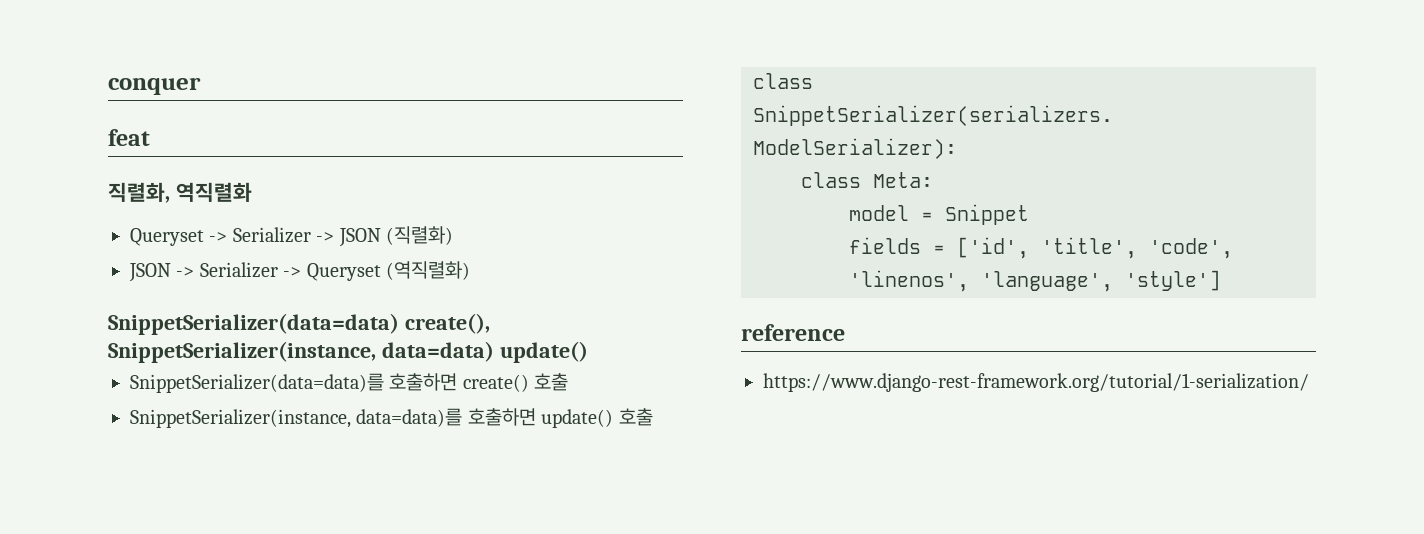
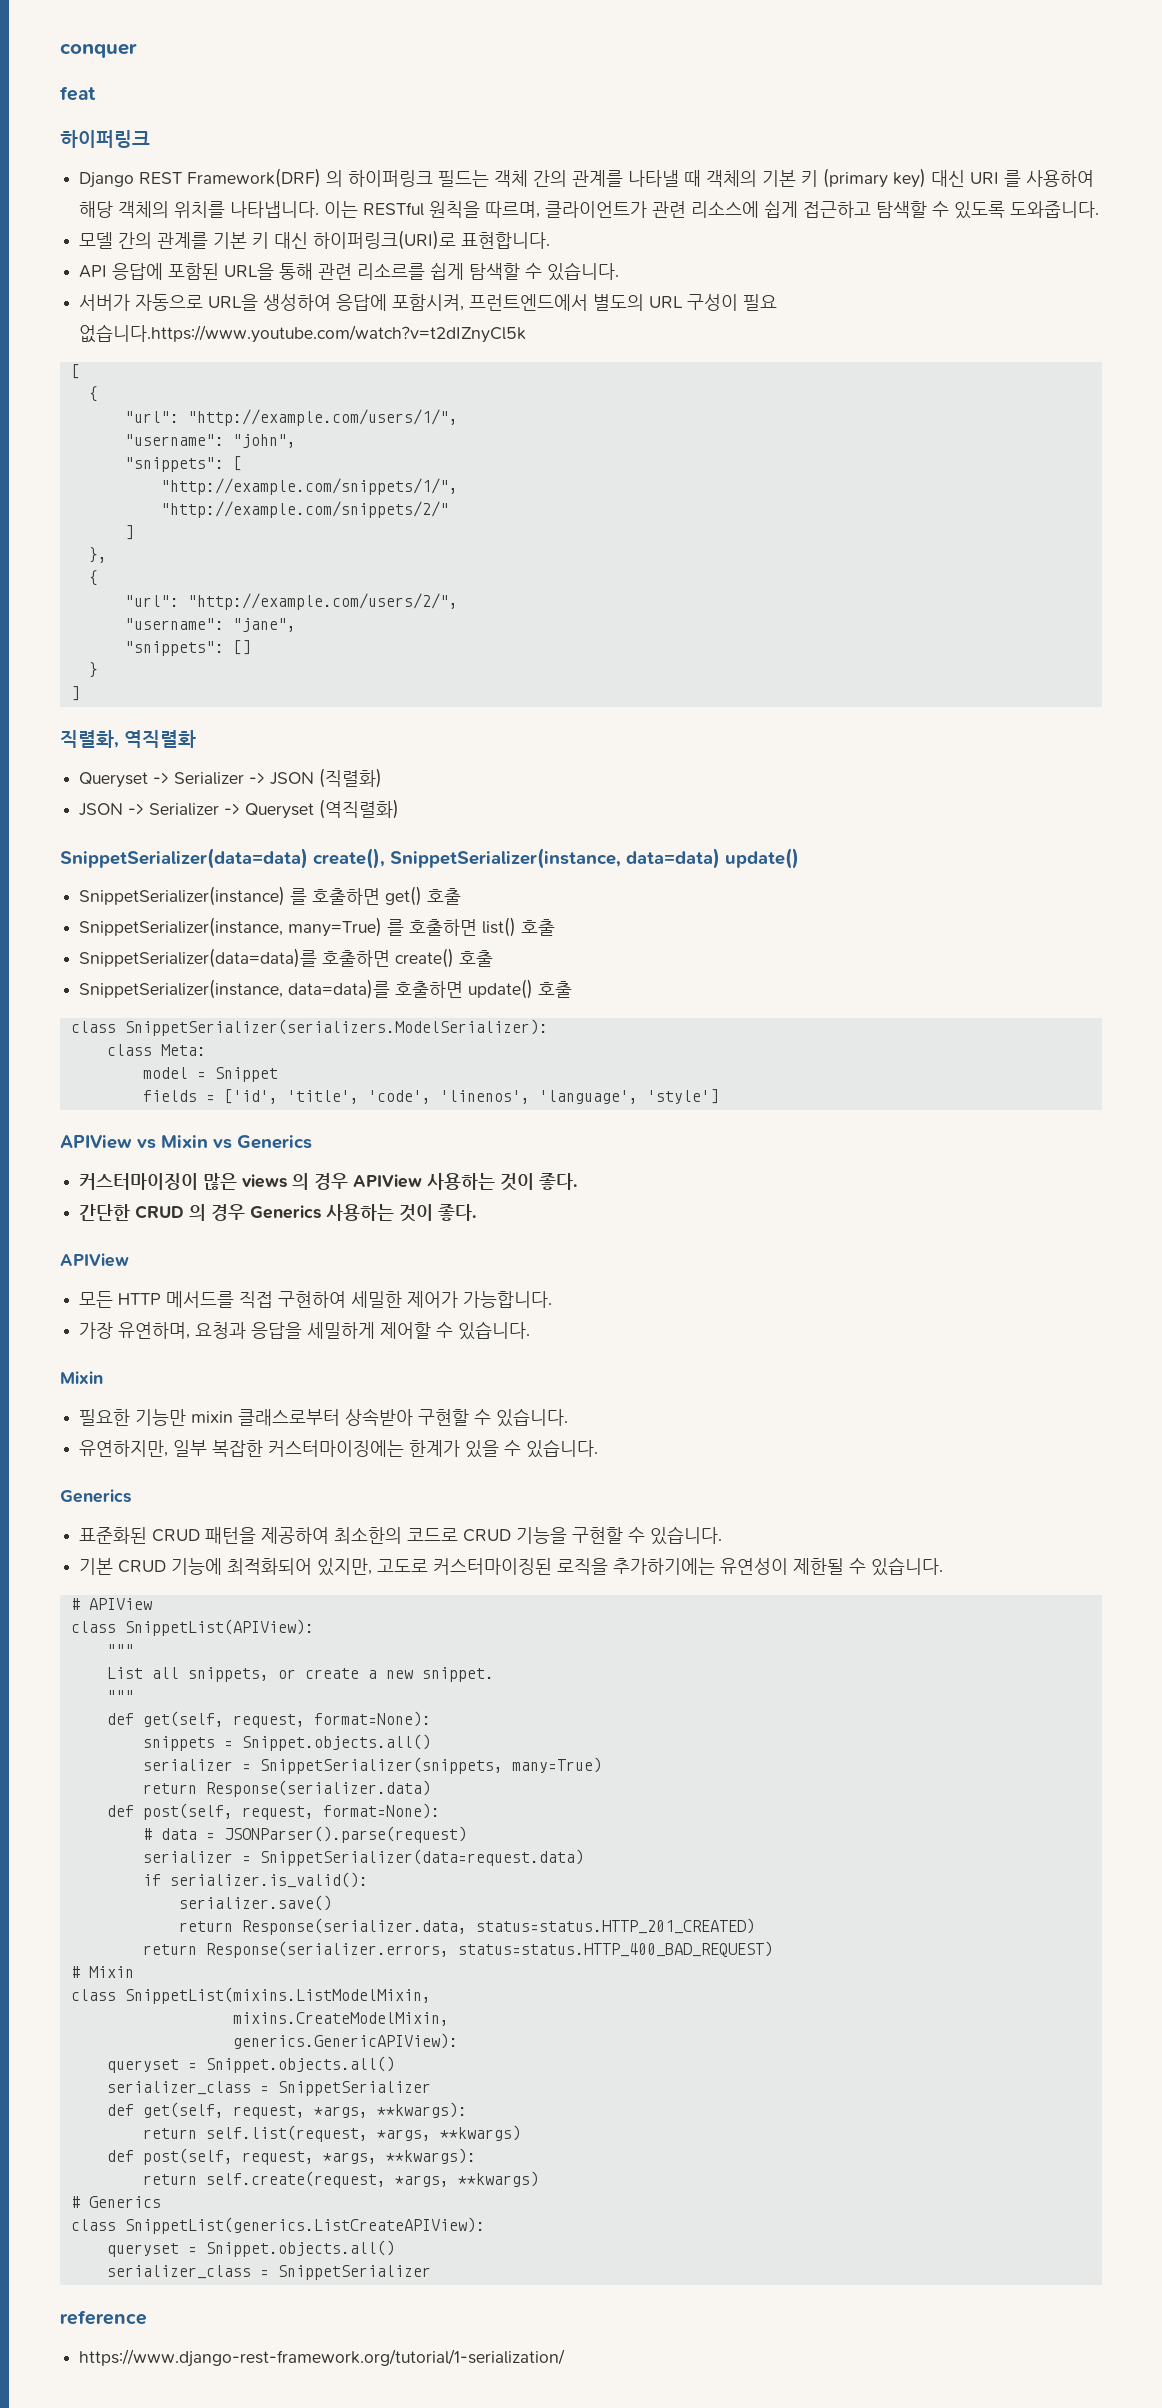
  feat
+ 하이퍼링크
+ Django REST Framework(DRF) 의 하이퍼링크 필드는 객체 간의 관계를 나타낼 때 객체의 기본 키 (primary key) 대신 URI 를 사용하여 해당 객체의 위치를 나타냅니다. 이는 RESTful 원칙을 따르며, 클라이언트가 관련 리소스에 쉽게 접근하고 탐색할 수 있도록 도와줍니다.
+ 모델 간의 관계를 기본 키 대신 하이퍼링크(URI)로 표현합니다.
+ API 응답에 포함된 URL을 통해 관련 리소르를 쉽게 탐색할 수 있습니다.
+ 서버가 자동으로 URL을 생성하여 응답에 포함시켜, 프런트엔드에서 별도의 URL 구성이 필요 없습니다.https://www.youtube.com/watch?v=t2dIZnyCl5k
+ [
+ {
+ "url": "http://example.com/users/1/",
+ "username": "john",
+ "snippets": [
+ "http://example.com/snippets/1/",
+ "http://example.com/snippets/2/"
+ ]
+ },
+ {
+ "url": "http://example.com/users/2/",
+ "username": "jane",
+ "snippets": []
+ }
+ ]
+ SnippetSerializer(instance) 를 호출하면 get() 호출
+ SnippetSerializer(instance, many=True) 를 호출하면 list() 호출
+ APIView vs Mixin vs Generics
+ 커스터마이징이 많은 views 의 경우 APIView 사용하는 것이 좋다.
+ 간단한 CRUD 의 경우 Generics 사용하는 것이 좋다.
+ APIView
+ 모든 HTTP 메서드를 직접 구현하여 세밀한 제어가 가능합니다.
+ 가장 유연하며, 요청과 응답을 세밀하게 제어할 수 있습니다.
+ Mixin
+ 필요한 기능만 mixin 클래스로부터 상속받아 구현할 수 있습니다.
+ 유연하지만, 일부 복잡한 커스터마이징에는 한계가 있을 수 있습니다.
+ Generics
+ 표준화된 CRUD 패턴을 제공하여 최소한의 코드로 CRUD 기능을 구현할 수 있습니다.
+ 기본 CRUD 기능에 최적화되어 있지만, 고도로 커스터마이징된 로직을 추가하기에는 유연성이 제한될 수 있습니다.
+ # APIView
+ class SnippetList(APIView):
+ """
+ List all snippets, or create a new snippet.
+ """
+ def get(self, request, format=None):
+ snippets = Snippet.objects.all()
+ serializer = SnippetSerializer(snippets, many=True)
+ return Response(serializer.data)
+ def post(self, request, format=None):
+ # data = JSONParser().parse(request)
+ serializer = SnippetSerializer(data=request.data)
+ if serializer.is_valid():
+ serializer.save()
+ return Response(serializer.data, status=status.HTTP_201_CREATED)
+ return Response(serializer.errors, status=status.HTTP_400_BAD_REQUEST)
+ # Mixin
+ class SnippetList(mixins.ListModelMixin,
+ mixins.CreateModelMixin,
+ generics.GenericAPIView):
+ queryset = Snippet.objects.all()
+ serializer_class = SnippetSerializer
+ def get(self, request, *args, **kwargs):
+ return self.list(request, *args, **kwargs)
+ def post(self, request, *args, **kwargs):
+ return self.create(request, *args, **kwargs)
+ # Generics
+ class SnippetList(generics.ListCreateAPIView):
+ queryset = Snippet.objects.all()
+ serializer_class = SnippetSerializer

